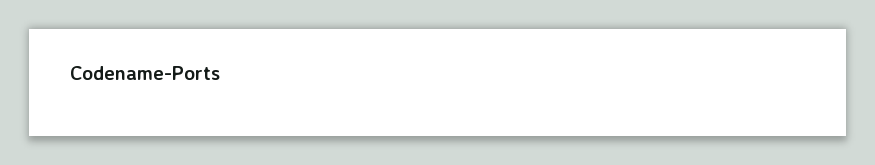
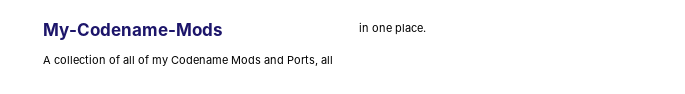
- Codename-Ports
+ My-Codename-Mods
+ A collection of all of my Codename Mods and Ports, all in one place.

